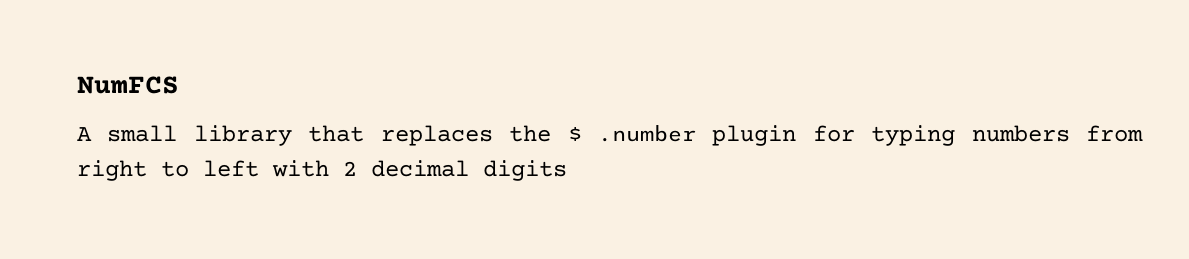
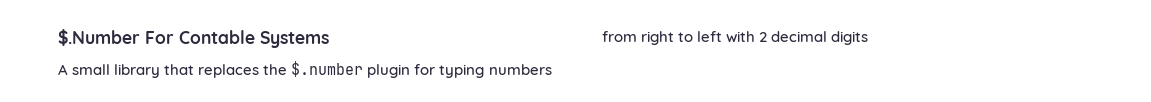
- NumFCS
+ $.Number For Contable Systems
- A small library that replaces the $ .number plugin for typing numbers from right to left with 2 decimal digits
+ A small library that replaces the $.number plugin for typing numbers from right to left with 2 decimal digits

